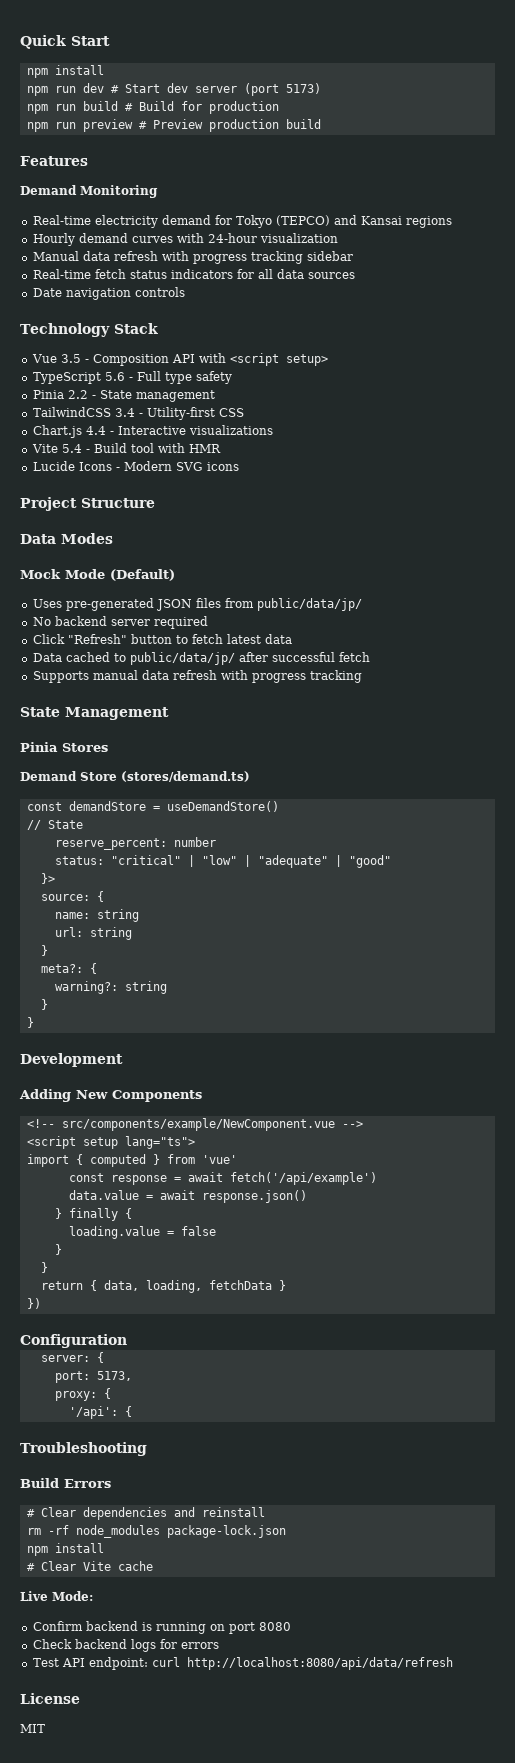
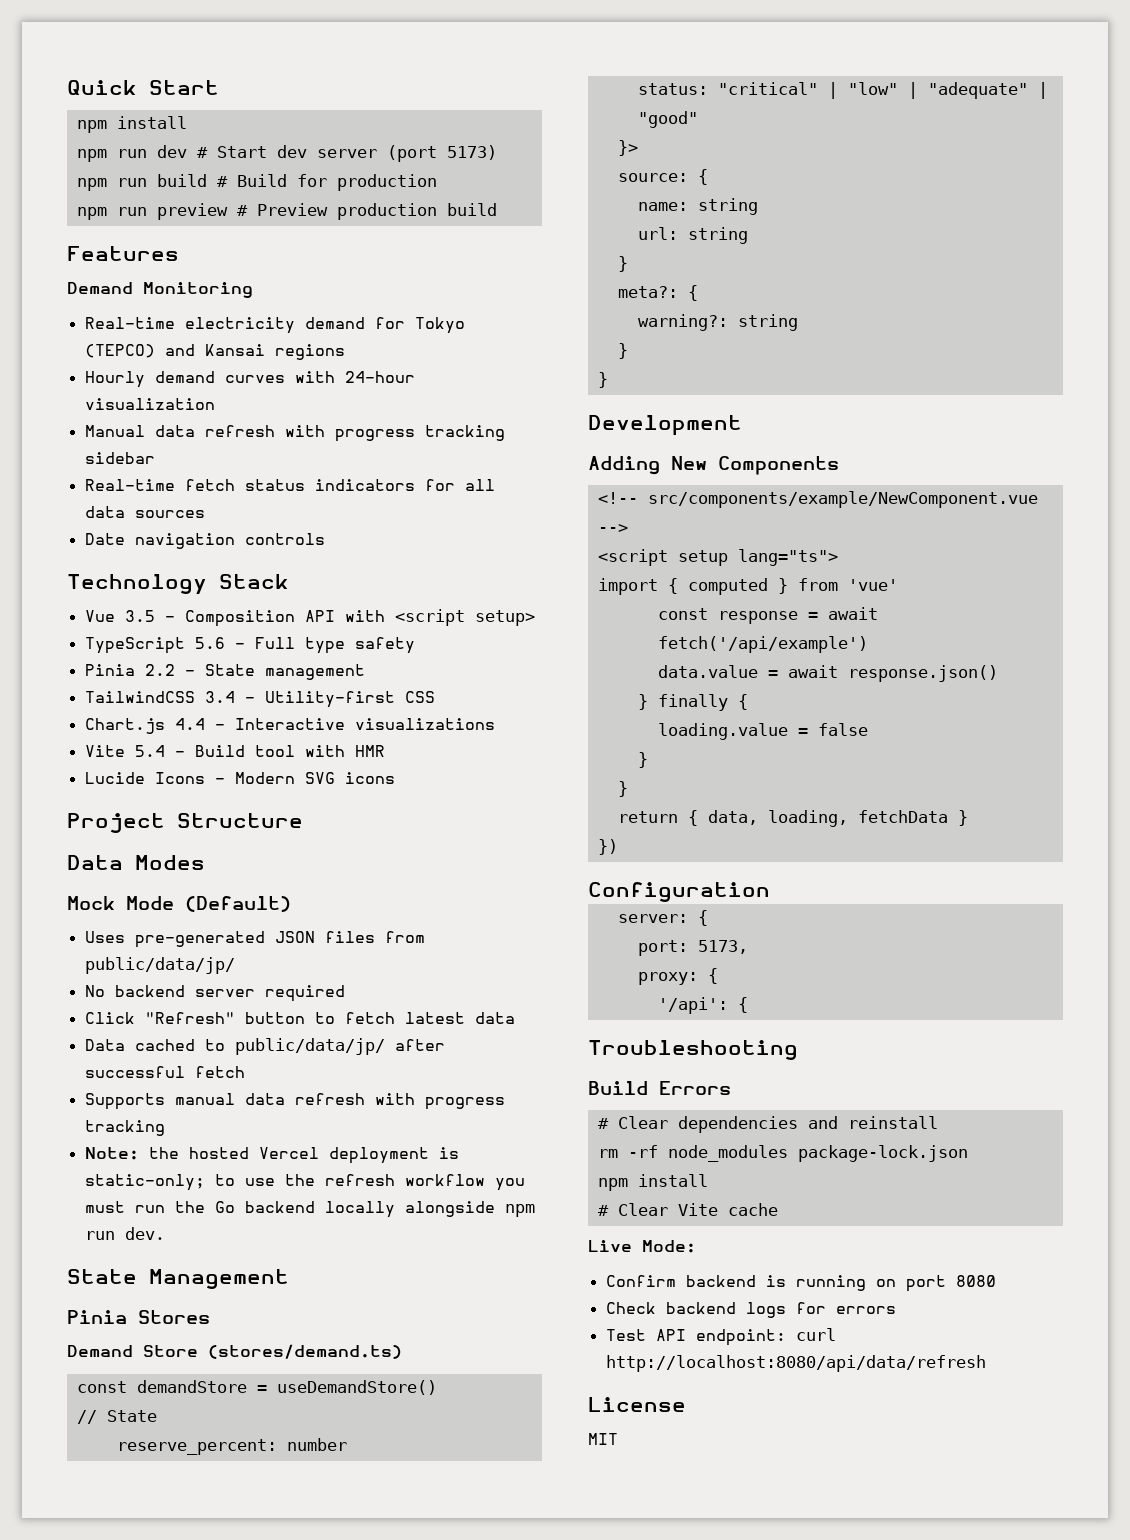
+ Note: the hosted Vercel deployment is static-only; to use the refresh workflow you must run the Go backend locally alongside npm run dev.

